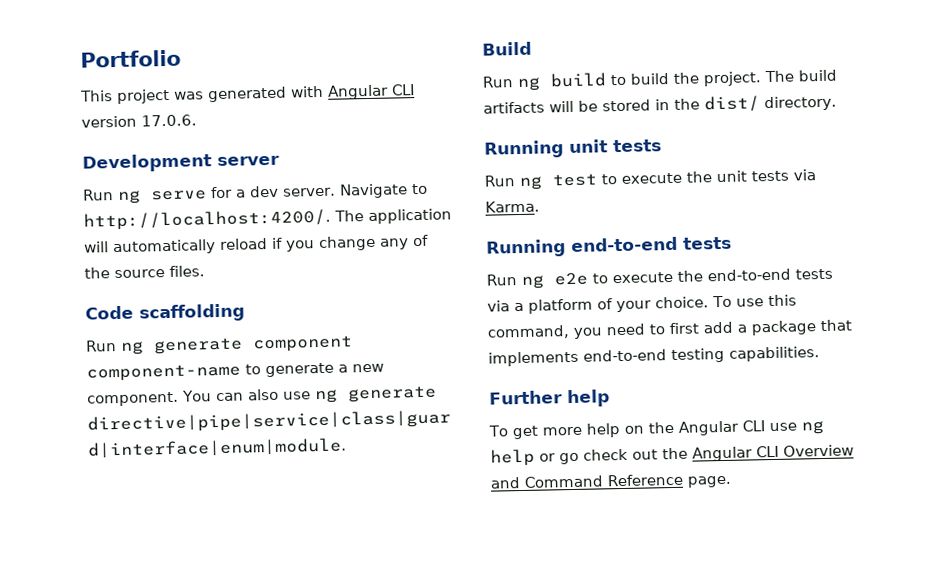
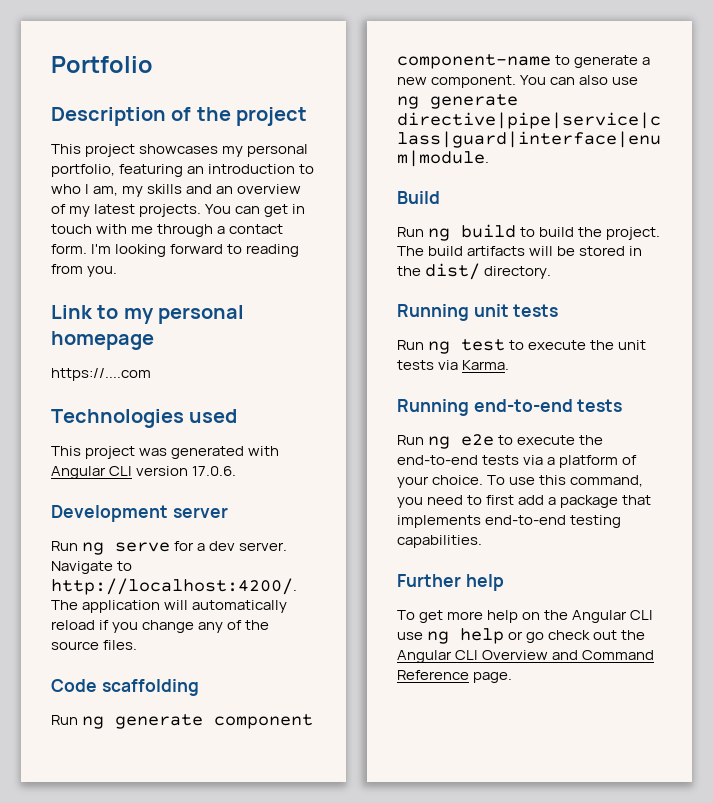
+ Description of the project
+ This project showcases my personal portfolio, featuring an introduction to who I am, my skills and an overview of my latest projects. You can get in touch with me through a contact form. I'm looking forward to reading from you.
+ Link to my personal homepage
+ https://....com
+ Technologies used

